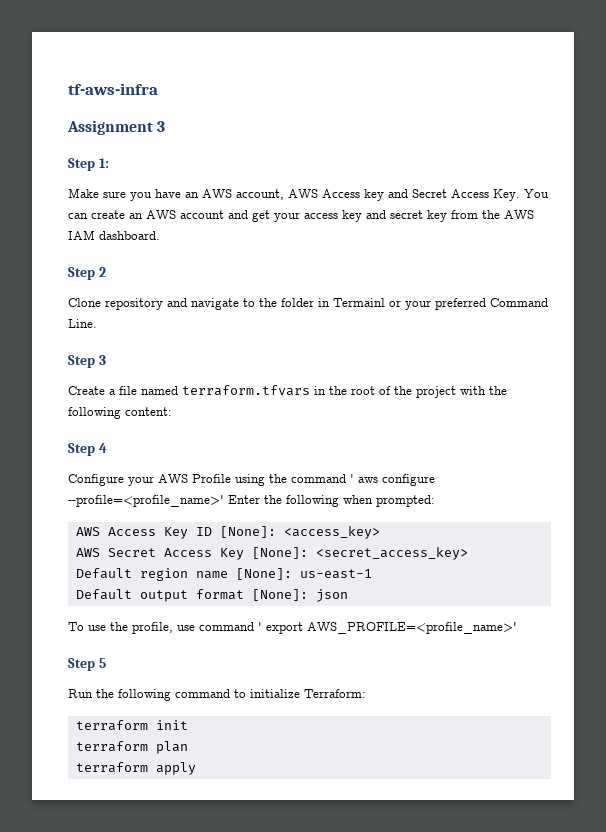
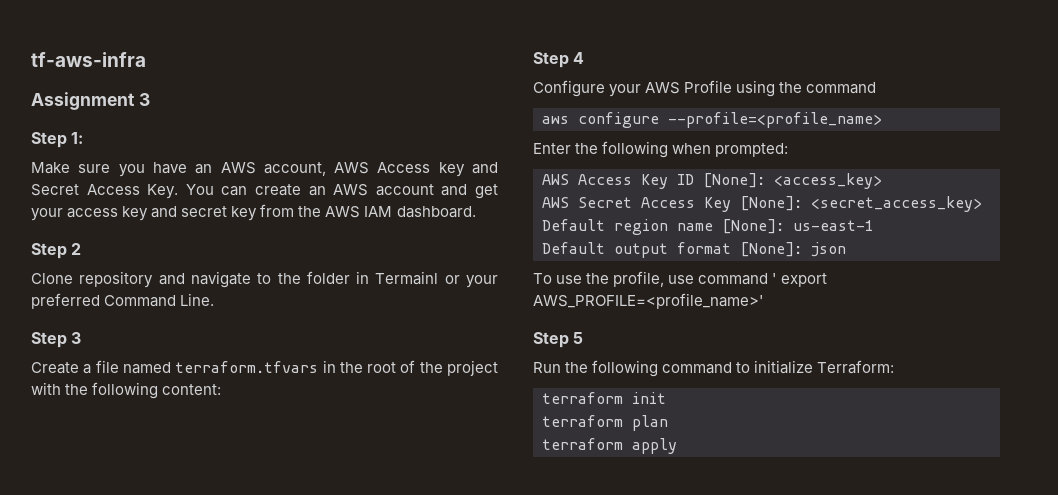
- Configure your AWS Profile using the command ' aws configure --profile=<profile_name>' Enter the following when prompted:
+ Configure your AWS Profile using the command
+ aws configure --profile=<profile_name>
+ Enter the following when prompted:

